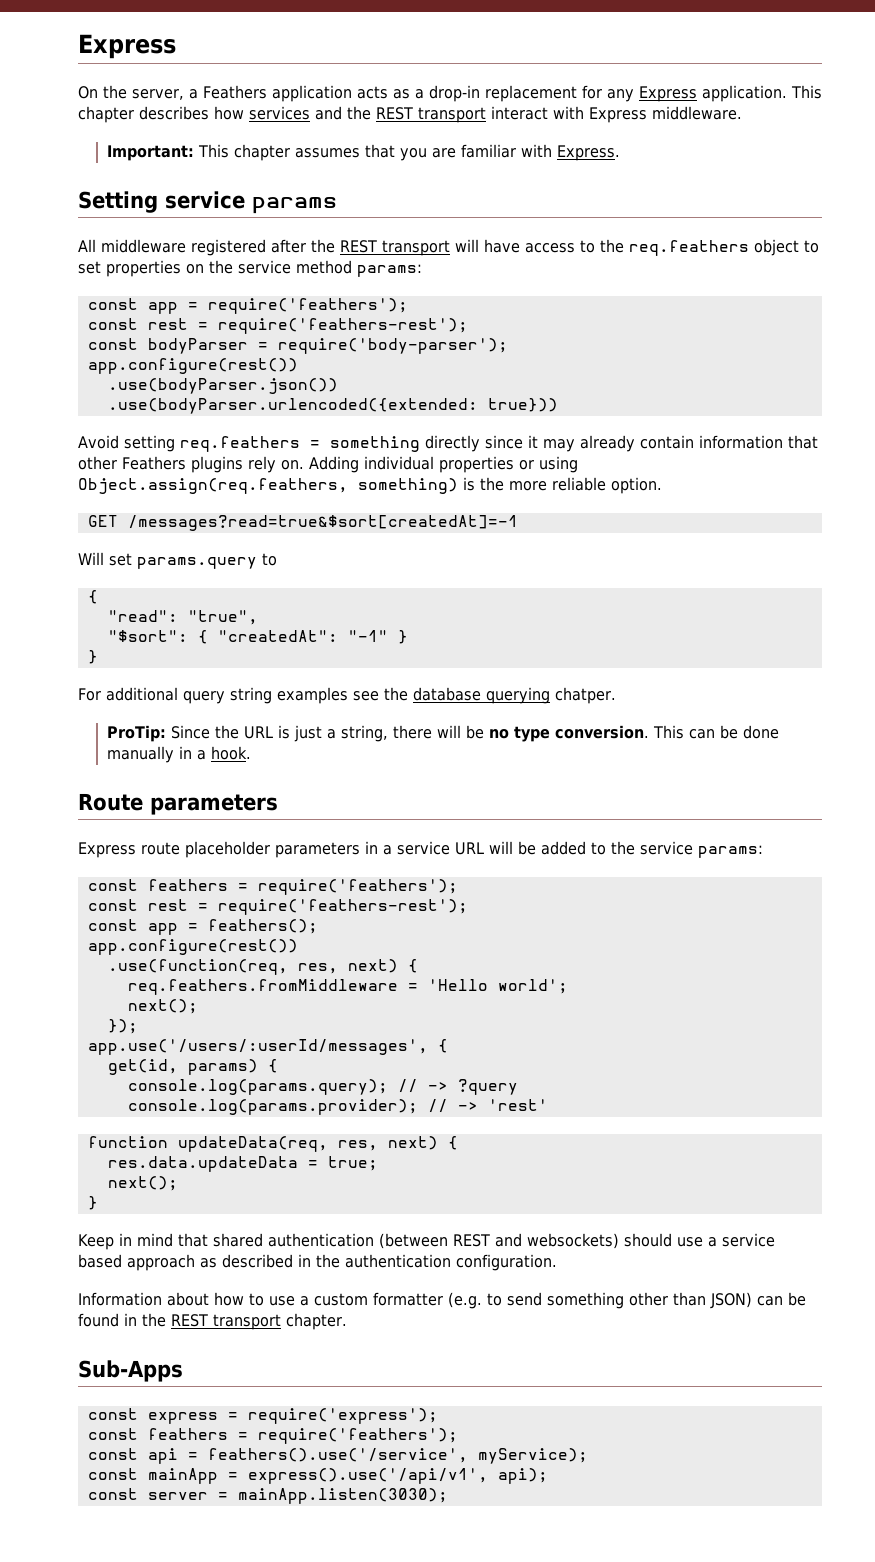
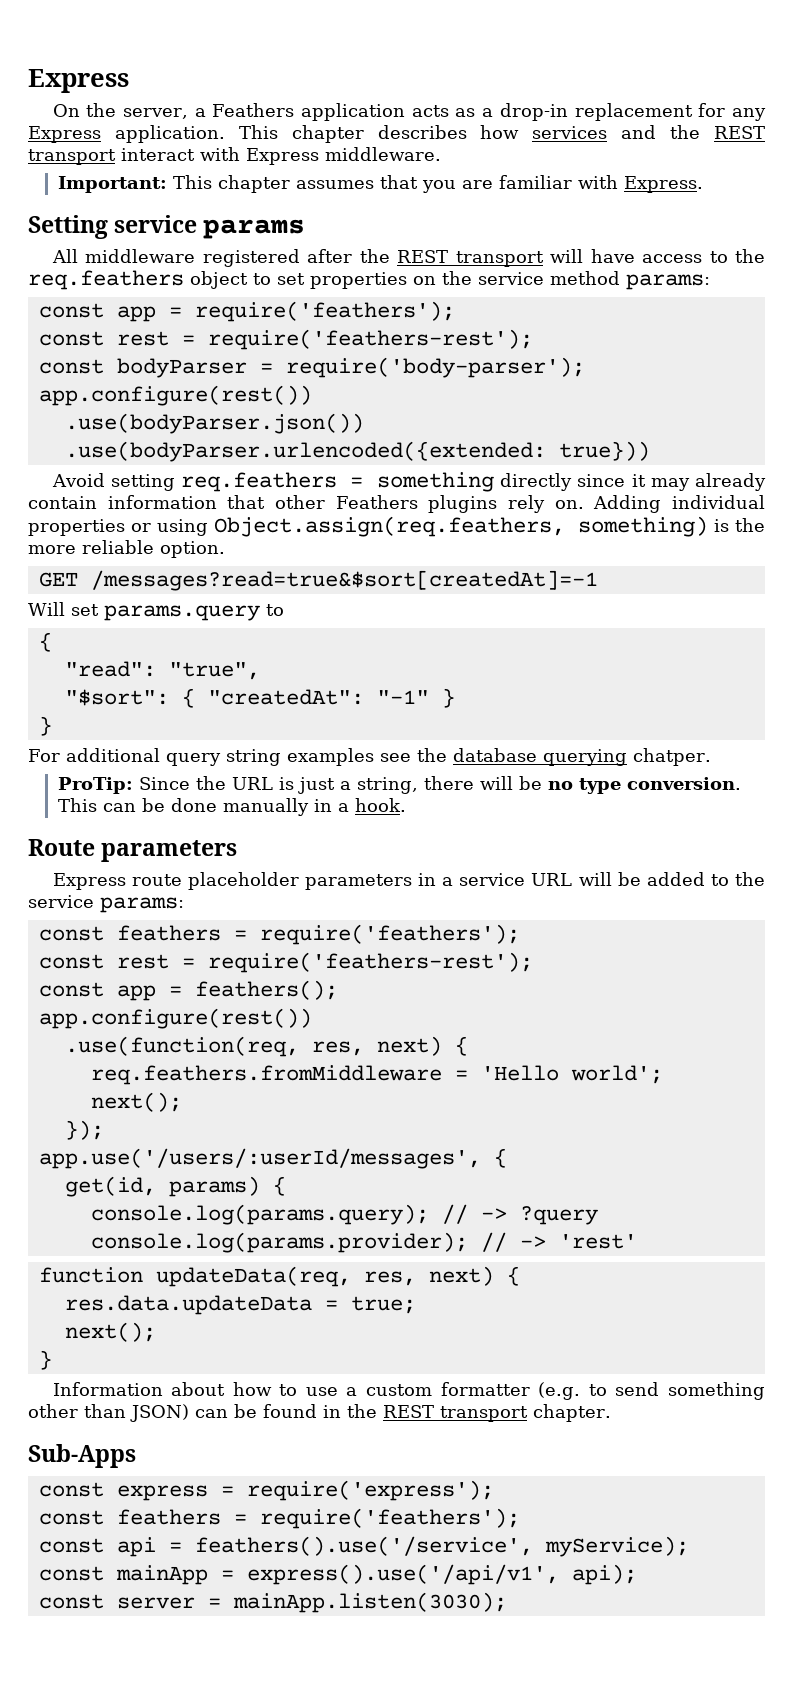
- Keep in mind that shared authentication (between REST and websockets) should use a service based approach as described in the authentication configuration.

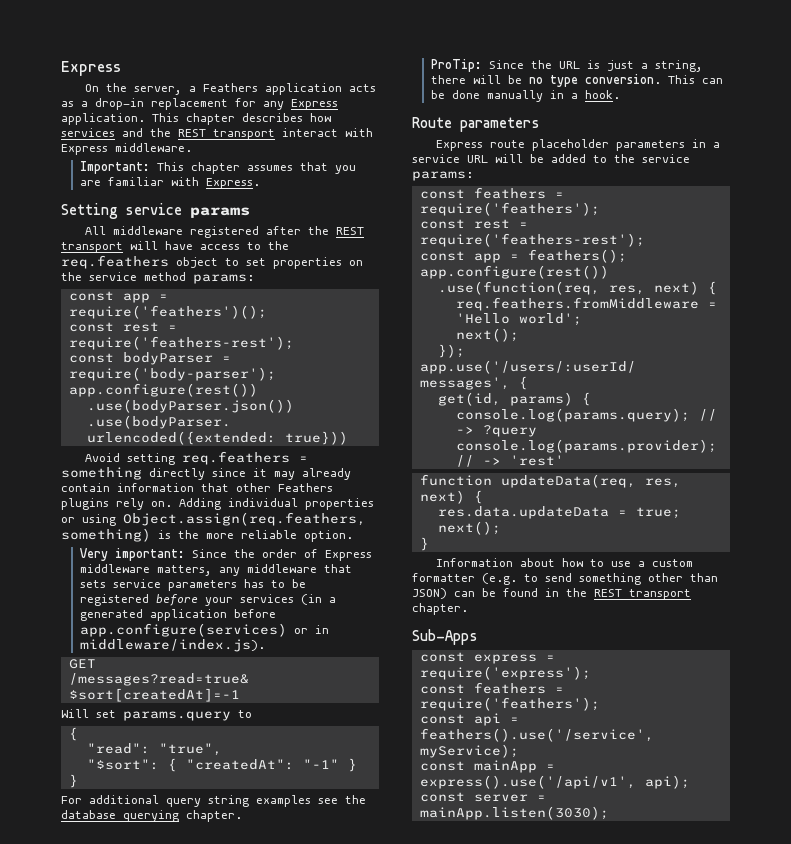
- const app = require('feathers');
+ const app = require('feathers')();
+ Very important: Since the order of Express middleware matters, any middleware that sets service parameters has to be registered before your services (in a generated application before app.configure(services) or in middleware/index.js).
- For additional query string examples see the database querying chatper.
+ For additional query string examples see the database querying chapter.

